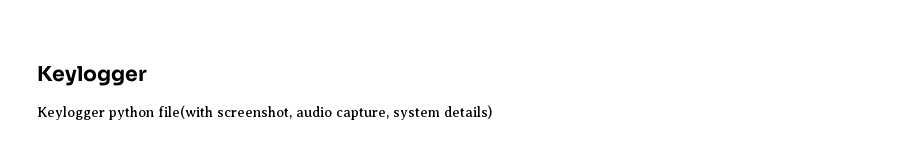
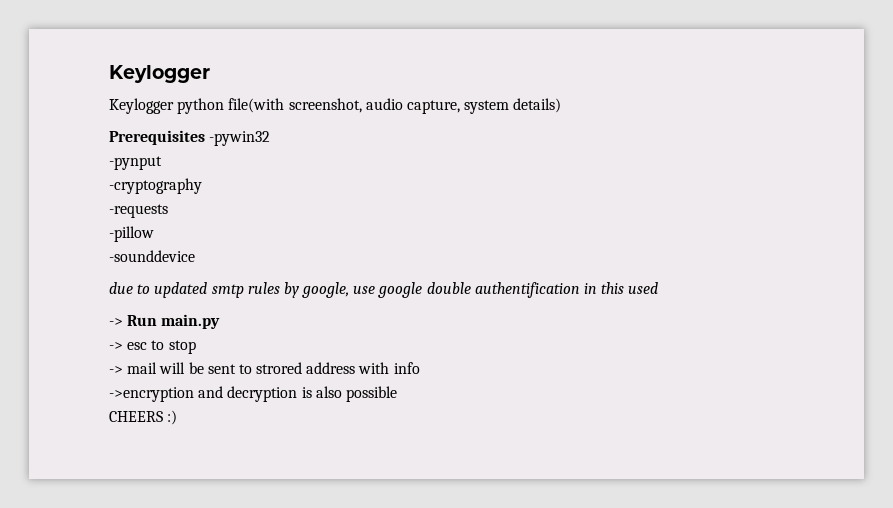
+ Prerequisites -pywin32
+ -pynput
+ -cryptography
+ -requests
+ -pillow
+ -sounddevice
+ due to updated smtp rules by google, use google double authentification in this used
+ -> Run main.py
+ -> esc to stop
+ -> mail will be sent to strored address with info
+ ->encryption and decryption is also possible
+ CHEERS :)

